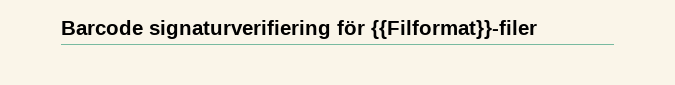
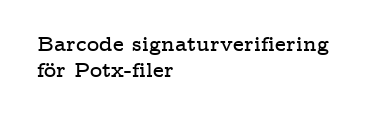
- Barcode signaturverifiering för {{Filformat}}-filer
+ Barcode signaturverifiering för Potx-filer

